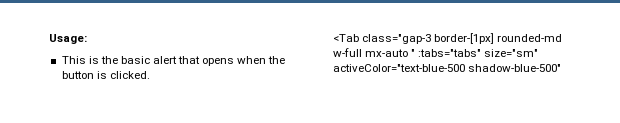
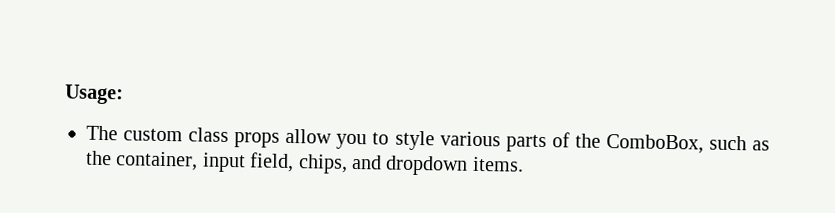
- This is the basic alert that opens when the button is clicked.
- <Tab class="gap-3 border-[1px] rounded-md w-full mx-auto " :tabs="tabs" size="sm" activeColor="text-blue-500 shadow-blue-500"
+ The custom class props allow you to style various parts of the ComboBox, such as the container, input field, chips, and dropdown items.

